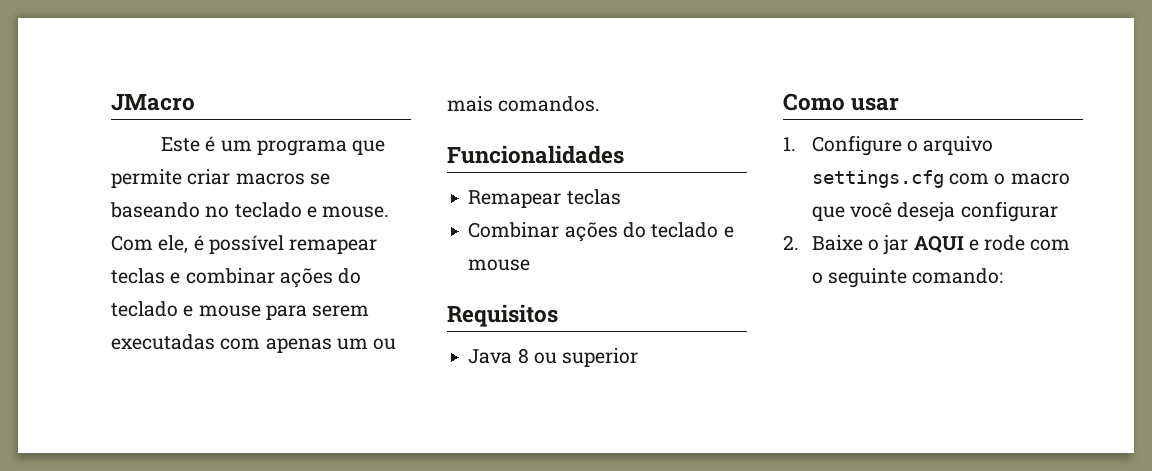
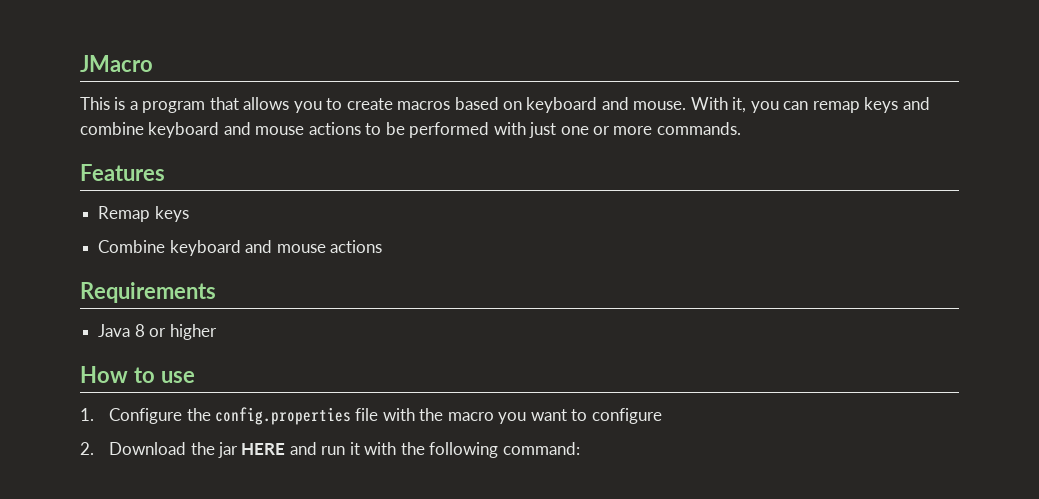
- Este é um programa que permite criar macros se baseando no teclado e mouse. Com ele, é possível remapear teclas e combinar ações do teclado e mouse para serem executadas com apenas um ou mais comandos.
- Funcionalidades
- Remapear teclas
- Combinar ações do teclado e mouse
- Requisitos
+ This is a program that allows you to create macros based on keyboard and mouse. With it, you can remap keys and combine keyboard and mouse actions to be performed with just one or more commands.
+ Features
+ Remap keys
+ Combine keyboard and mouse actions
+ Requirements
- Java 8 ou superior
- Como usar
- 1. Configure o arquivo settings.cfg com o macro que você deseja configurar
- 2. Baixe o jar AQUI e rode com o seguinte comando:
+ Java 8 or higher
+ How to use
+ 1. Configure the config.properties file with the macro you want to configure
+ 2. Download the jar HERE and run it with the following command:

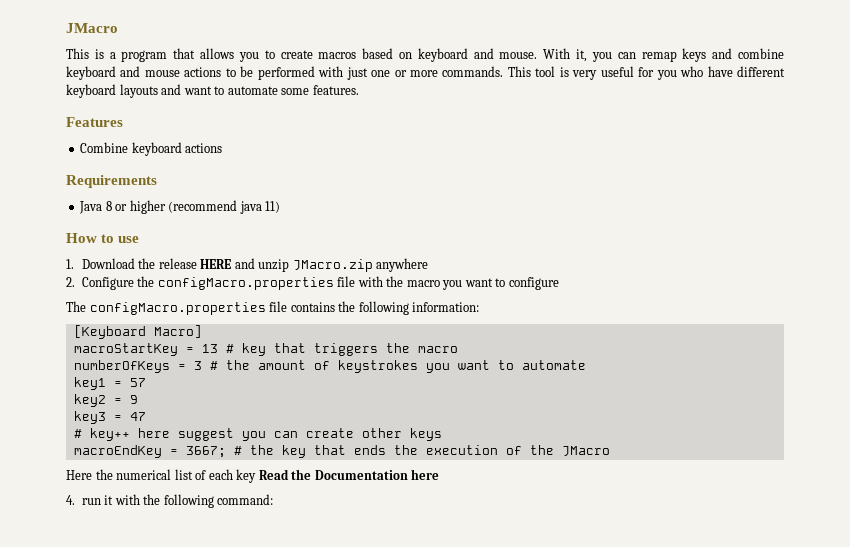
+ This tool is very useful for you who have different keyboard layouts and want to automate some features.
- Remap keys
- Combine keyboard and mouse actions
+ Combine keyboard actions
- Java 8 or higher
+ Java 8 or higher (recommend java 11)
- 1. Configure the config.properties file with the macro you want to configure
+ 1. Download the release HERE and unzip JMacro.zip anywhere
+ 2. Configure the configMacro.properties file with the macro you want to configure
- 2. Download the jar HERE and run it with the following command:
+ The configMacro.properties file contains the following information:
+ [Keyboard Macro]
+ macroStartKey = 13 # key that triggers the macro
+ numberOfKeys = 3 # the amount of keystrokes you want to automate
+ key1 = 57
+ key2 = 9
+ key3 = 47
+ # key++ here suggest you can create other keys
+ macroEndKey = 3667; # the key that ends the execution of the JMacro
+ Here the numerical list of each key Read the Documentation here
+ 4. run it with the following command:

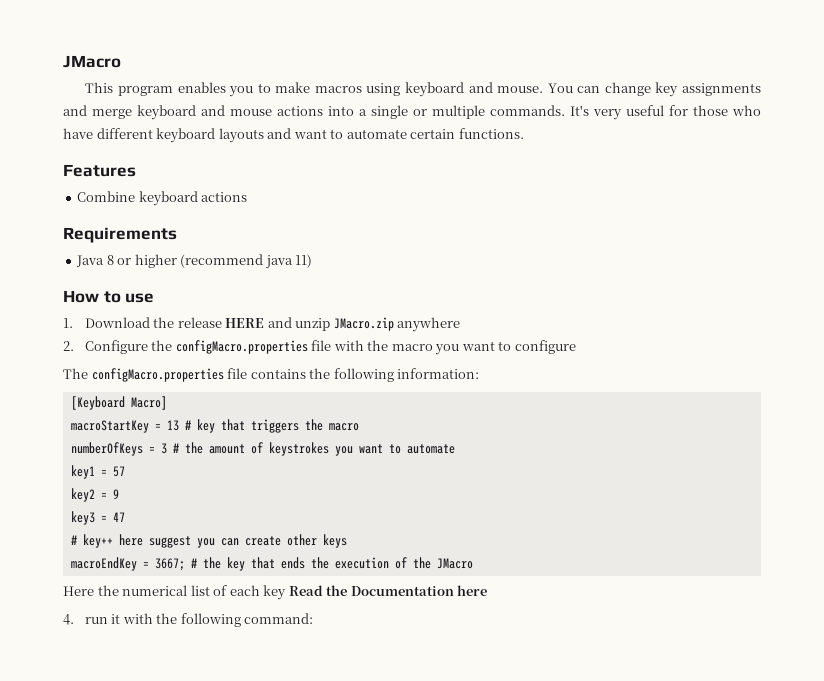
- This is a program that allows you to create macros based on keyboard and mouse. With it, you can remap keys and combine keyboard and mouse actions to be performed with just one or more commands. This tool is very useful for you who have different keyboard layouts and want to automate some features.
+ This program enables you to make macros using keyboard and mouse. You can change key assignments and merge keyboard and mouse actions into a single or multiple commands. It's very useful for those who have different keyboard layouts and want to automate certain functions.

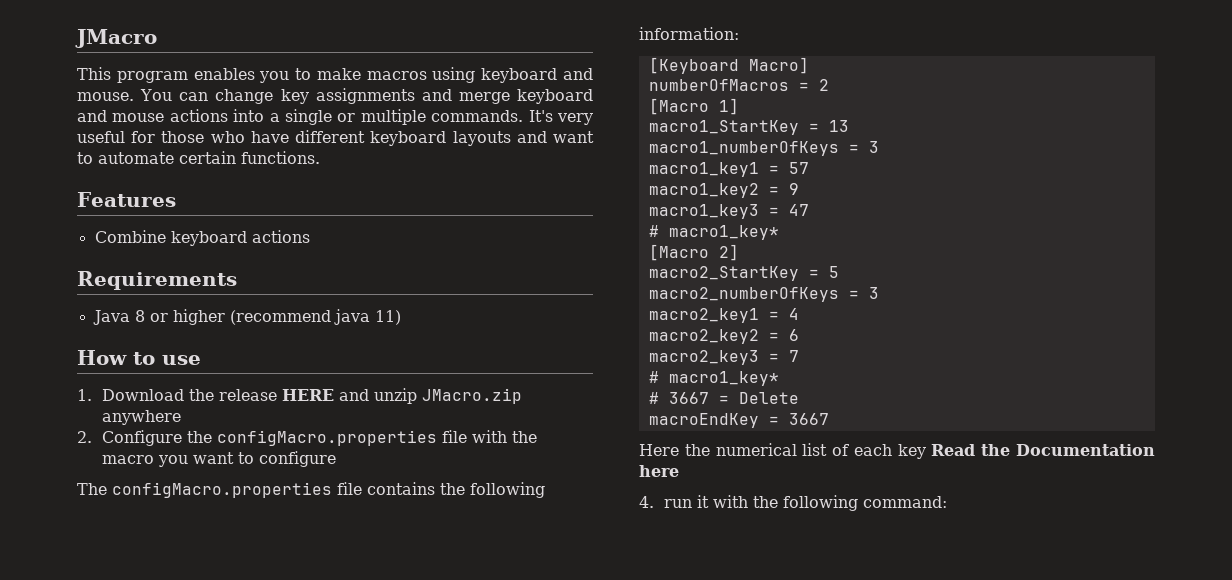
- macroStartKey = 13 # key that triggers the macro
- numberOfKeys = 3 # the amount of keystrokes you want to automate
- key1 = 57
+ numberOfMacros = 2
+ [Macro 1]
+ macro1_StartKey = 13
+ macro1_numberOfKeys = 3
+ macro1_key1 = 57
- key2 = 9
+ macro1_key2 = 9
- key3 = 47
- # key++ here suggest you can create other keys
- macroEndKey = 3667; # the key that ends the execution of the JMacro
+ macro1_key3 = 47
+ # macro1_key*
+ [Macro 2]
+ macro2_StartKey = 5
+ macro2_numberOfKeys = 3
+ macro2_key1 = 4
+ macro2_key2 = 6
+ macro2_key3 = 7
+ # macro1_key*
+ # 3667 = Delete
+ macroEndKey = 3667

